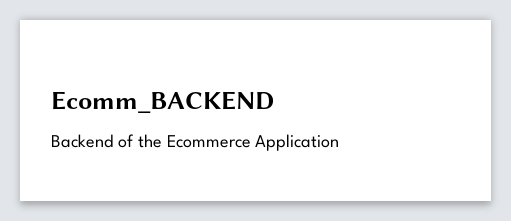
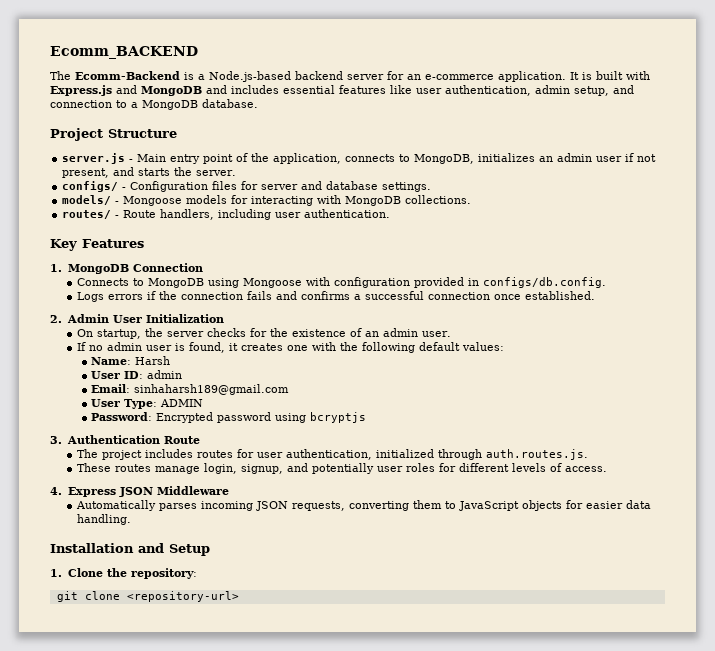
- Backend of the Ecommerce Application
+ The Ecomm-Backend is a Node.js-based backend server for an e-commerce application. It is built with Express.js and MongoDB and includes essential features like user authentication, admin setup, and connection to a MongoDB database.
+ Project Structure
+ server.js - Main entry point of the application, connects to MongoDB, initializes an admin user if not present, and starts the server.
+ configs/ - Configuration files for server and database settings.
+ models/ - Mongoose models for interacting with MongoDB collections.
+ routes/ - Route handlers, including user authentication.
+ Key Features
+ 1. MongoDB Connection
+ Connects to MongoDB using Mongoose with configuration provided in configs/db.config.
+ Logs errors if the connection fails and confirms a successful connection once established.
+ 2. Admin User Initialization
+ On startup, the server checks for the existence of an admin user.
+ If no admin user is found, it creates one with the following default values:
+ Name: Harsh
+ User ID: admin
+ Email: sinhaharsh189@gmail.com
+ User Type: ADMIN
+ Password: Encrypted password using bcryptjs
+ 3. Authentication Route
+ The project includes routes for user authentication, initialized through auth.routes.js.
+ These routes manage login, signup, and potentially user roles for different levels of access.
+ 4. Express JSON Middleware
+ Automatically parses incoming JSON requests, converting them to JavaScript objects for easier data handling.
+ Installation and Setup
+ 1. Clone the repository:
+ git clone <repository-url>

